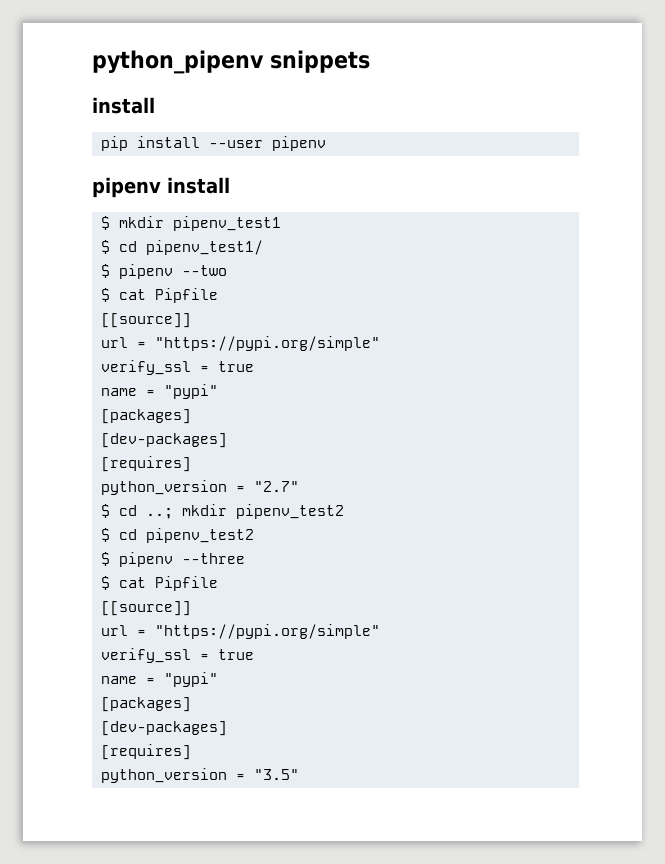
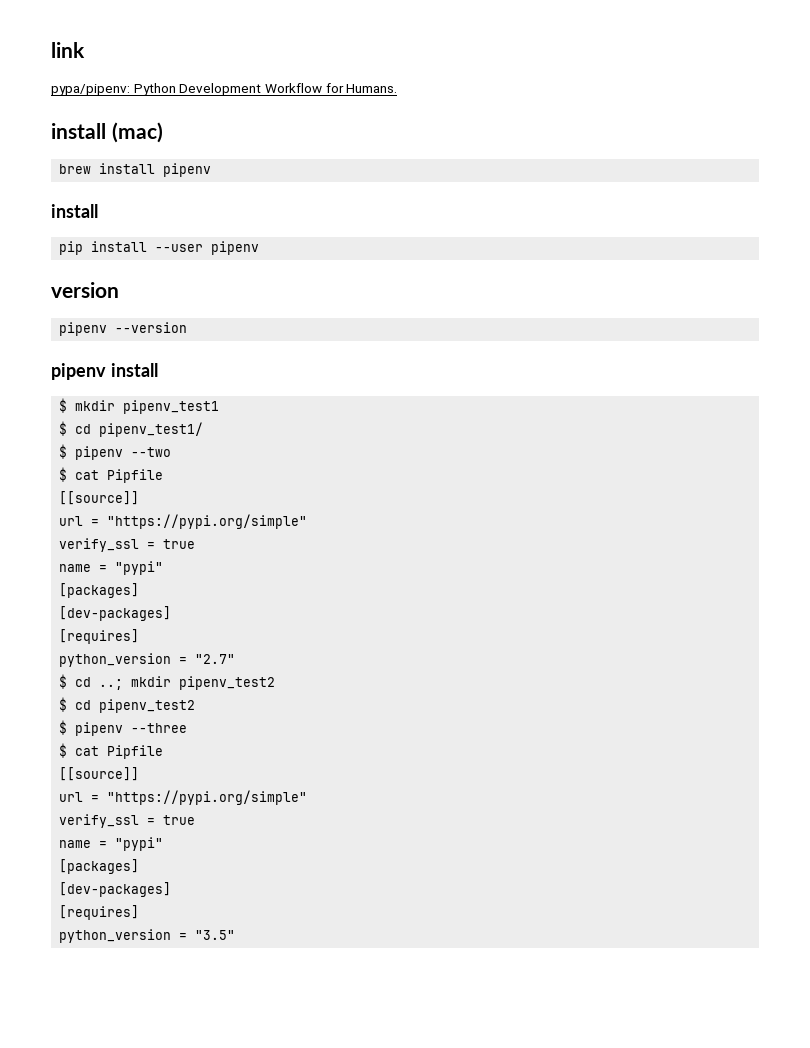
- python_pipenv snippets
+ link
+ pypa/pipenv: Python Development Workflow for Humans.
+ install (mac)
+ brew install pipenv
+ version
+ pipenv --version

